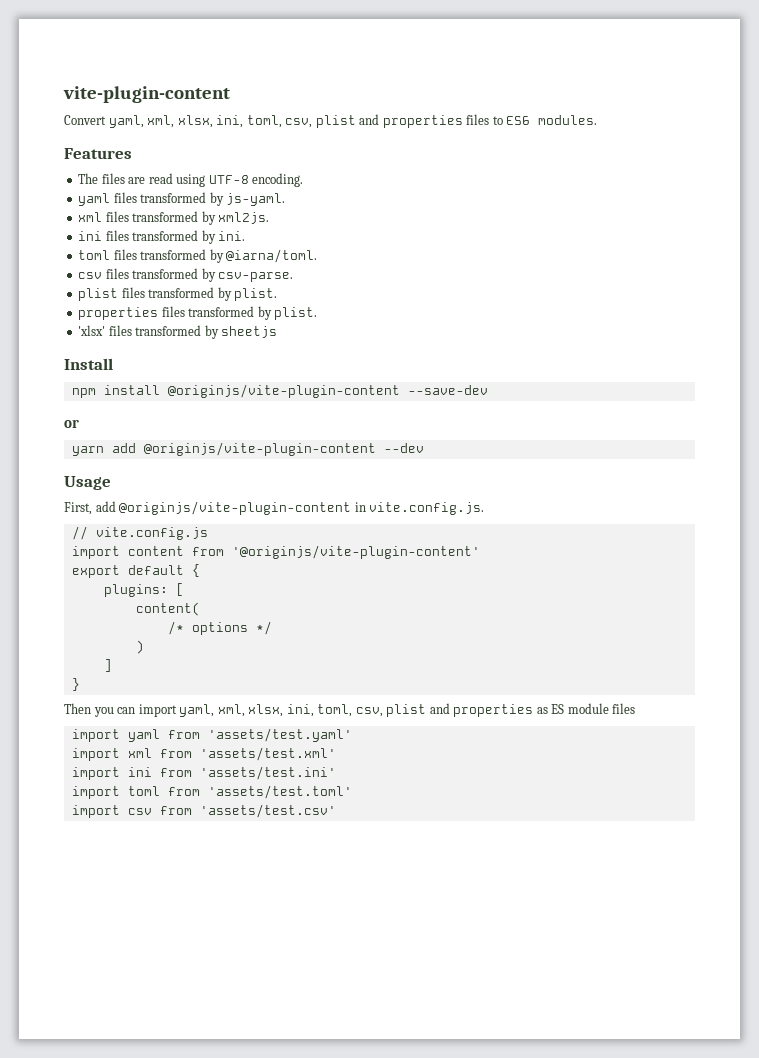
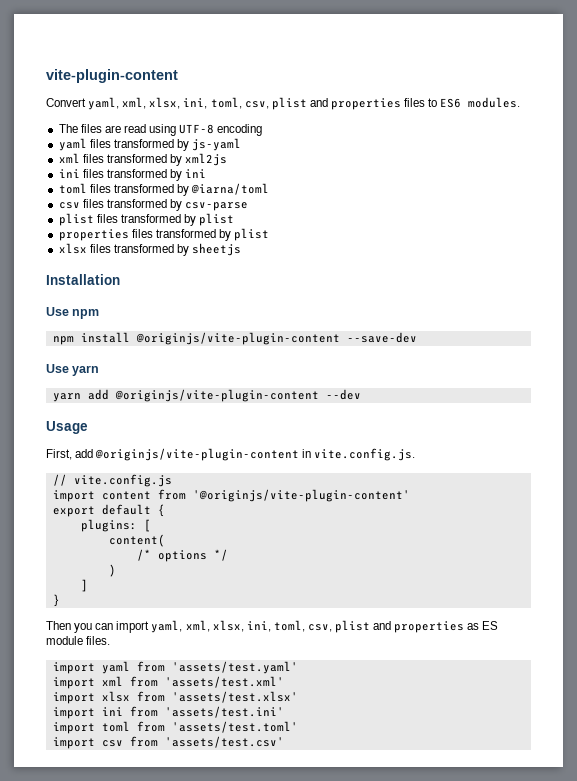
- Features
- The files are read using UTF-8 encoding.
+ The files are read using UTF-8 encoding
- yaml files transformed by js-yaml.
+ yaml files transformed by js-yaml
- xml files transformed by xml2js.
+ xml files transformed by xml2js
- ini files transformed by ini.
+ ini files transformed by ini
- toml files transformed by @iarna/toml.
+ toml files transformed by @iarna/toml
- csv files transformed by csv-parse.
+ csv files transformed by csv-parse
- plist files transformed by plist.
+ plist files transformed by plist
- properties files transformed by plist.
- 'xlsx' files transformed by sheetjs
+ properties files transformed by plist
+ xlsx files transformed by sheetjs
- Install
+ Installation
+ Use npm
- or
+ Use yarn
- Then you can import yaml, xml, xlsx, ini, toml, csv, plist and properties as ES module files
+ Then you can import yaml, xml, xlsx, ini, toml, csv, plist and properties as ES module files.
+ import xlsx from 'assets/test.xlsx'

